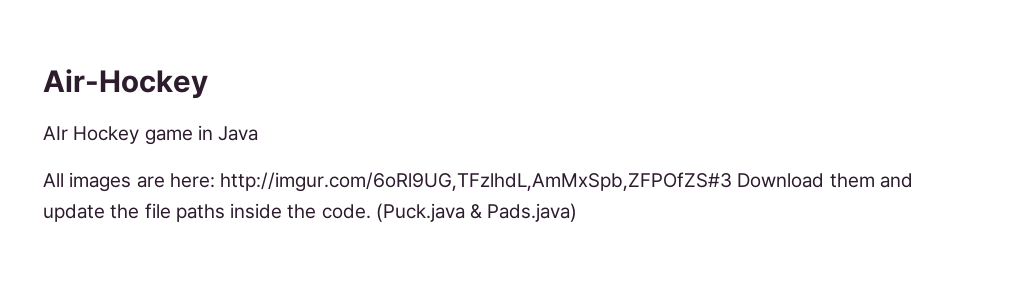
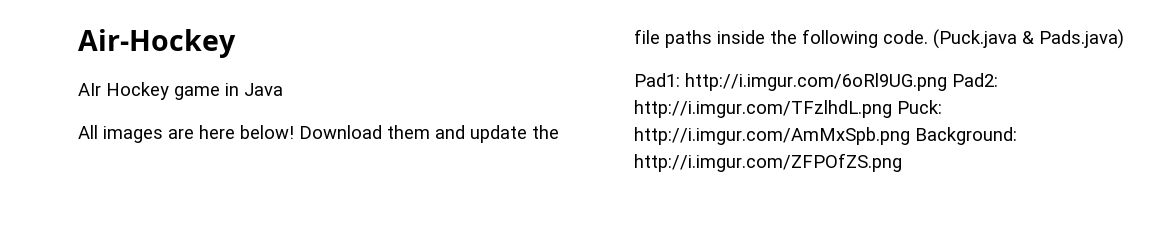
- All images are here: http://imgur.com/6oRl9UG,TFzlhdL,AmMxSpb,ZFPOfZS#3 Download them and update the file paths inside the code.
+ All images are here below! Download them and update the file paths inside the following code.
+ Pad1: http://i.imgur.com/6oRl9UG.png Pad2: http://i.imgur.com/TFzlhdL.png Puck: http://i.imgur.com/AmMxSpb.png Background: http://i.imgur.com/ZFPOfZS.png

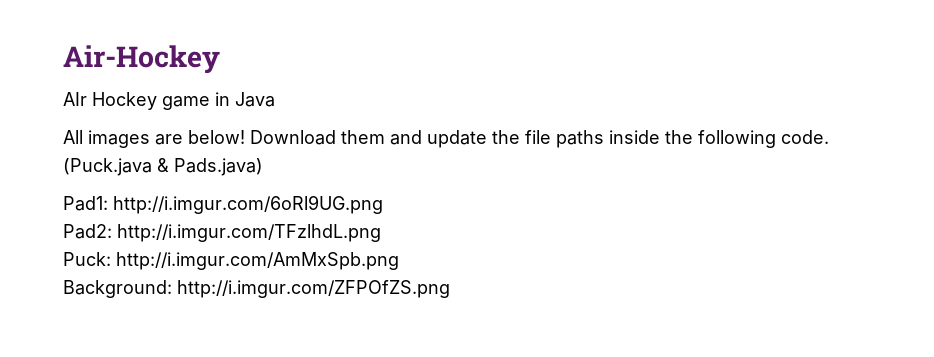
- All images are here below!
+ All images are below!
- Pad1: http://i.imgur.com/6oRl9UG.png Pad2: http://i.imgur.com/TFzlhdL.png Puck: http://i.imgur.com/AmMxSpb.png Background: http://i.imgur.com/ZFPOfZS.png
+ Pad1: http://i.imgur.com/6oRl9UG.png
+ Pad2: http://i.imgur.com/TFzlhdL.png
+ Puck: http://i.imgur.com/AmMxSpb.png
+ Background: http://i.imgur.com/ZFPOfZS.png

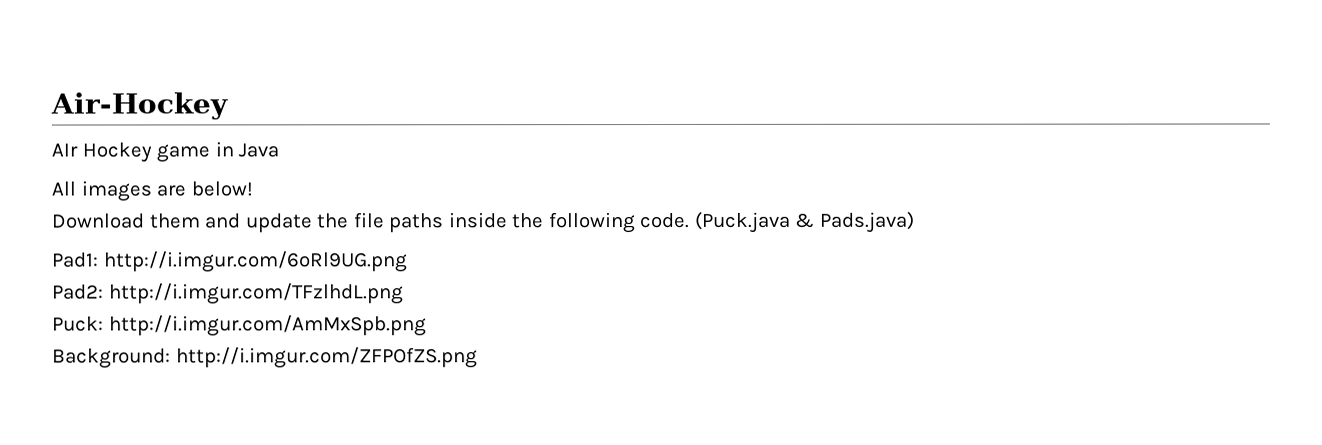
- All images are below! Download them and update the file paths inside the following code.
+ All images are below!
+ Download them and update the file paths inside the following code.

